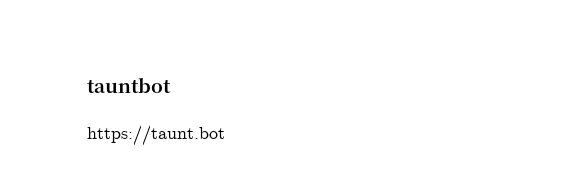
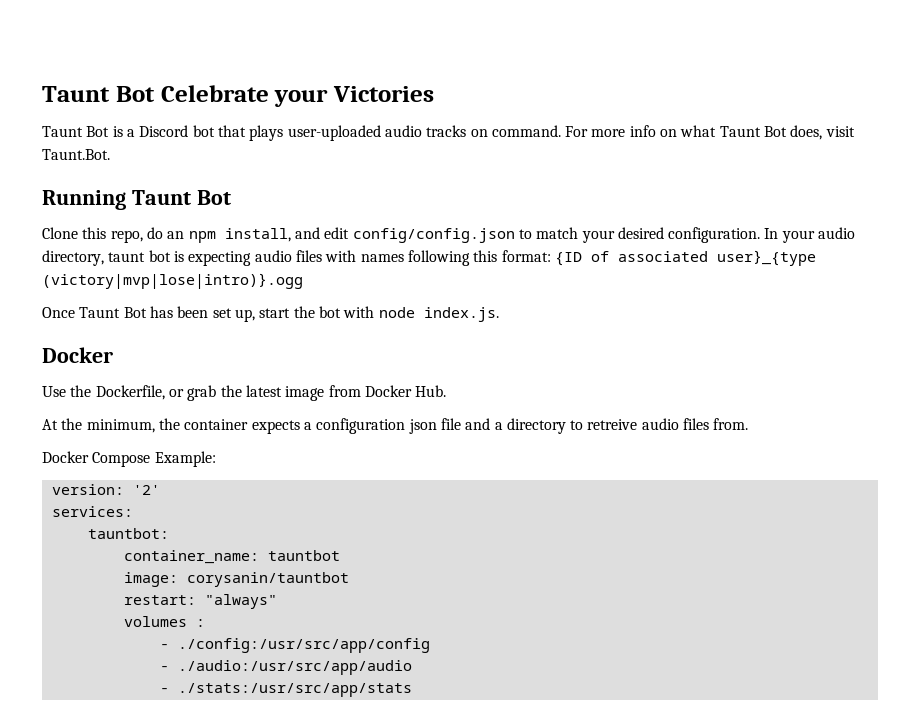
- tauntbot
- https://taunt.bot
+ Taunt Bot Celebrate your Victories
+ Taunt Bot is a Discord bot that plays user-uploaded audio tracks on command. For more info on what Taunt Bot does, visit Taunt.Bot.
+ Running Taunt Bot
+ Clone this repo, do an npm install, and edit config/config.json to match your desired configuration. In your audio directory, taunt bot is expecting audio files with names following this format: {ID of associated user}_{type (victory|mvp|lose|intro)}.ogg
+ Once Taunt Bot has been set up, start the bot with node index.js.
+ Docker
+ Use the Dockerfile, or grab the latest image from Docker Hub.
+ At the minimum, the container expects a configuration json file and a directory to retreive audio files from.
+ Docker Compose Example:
+ version: '2'
+ services:
+ tauntbot:
+ container_name: tauntbot
+ image: corysanin/tauntbot
+ restart: "always"
+ volumes :
+ - ./config:/usr/src/app/config
+ - ./audio:/usr/src/app/audio
+ - ./stats:/usr/src/app/stats

